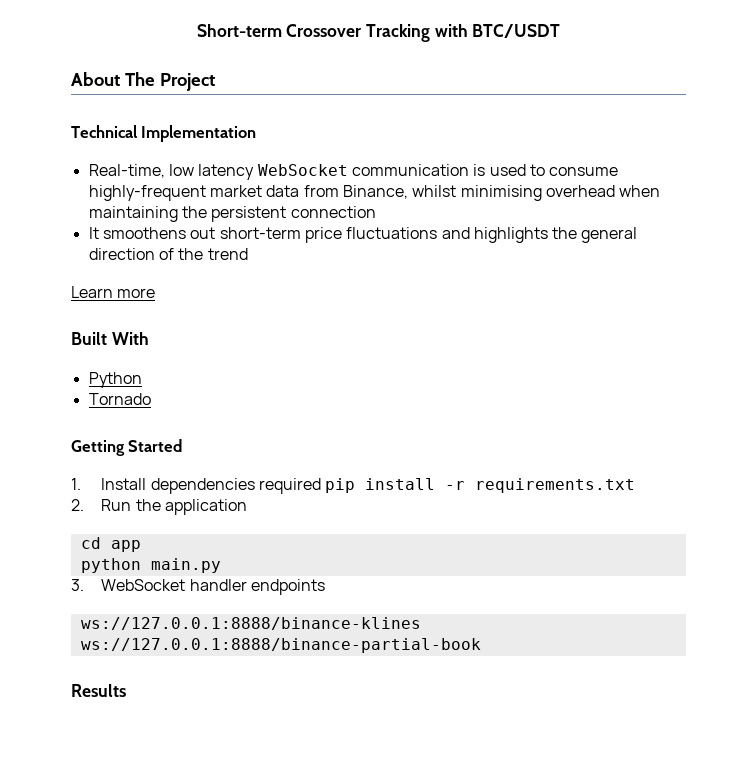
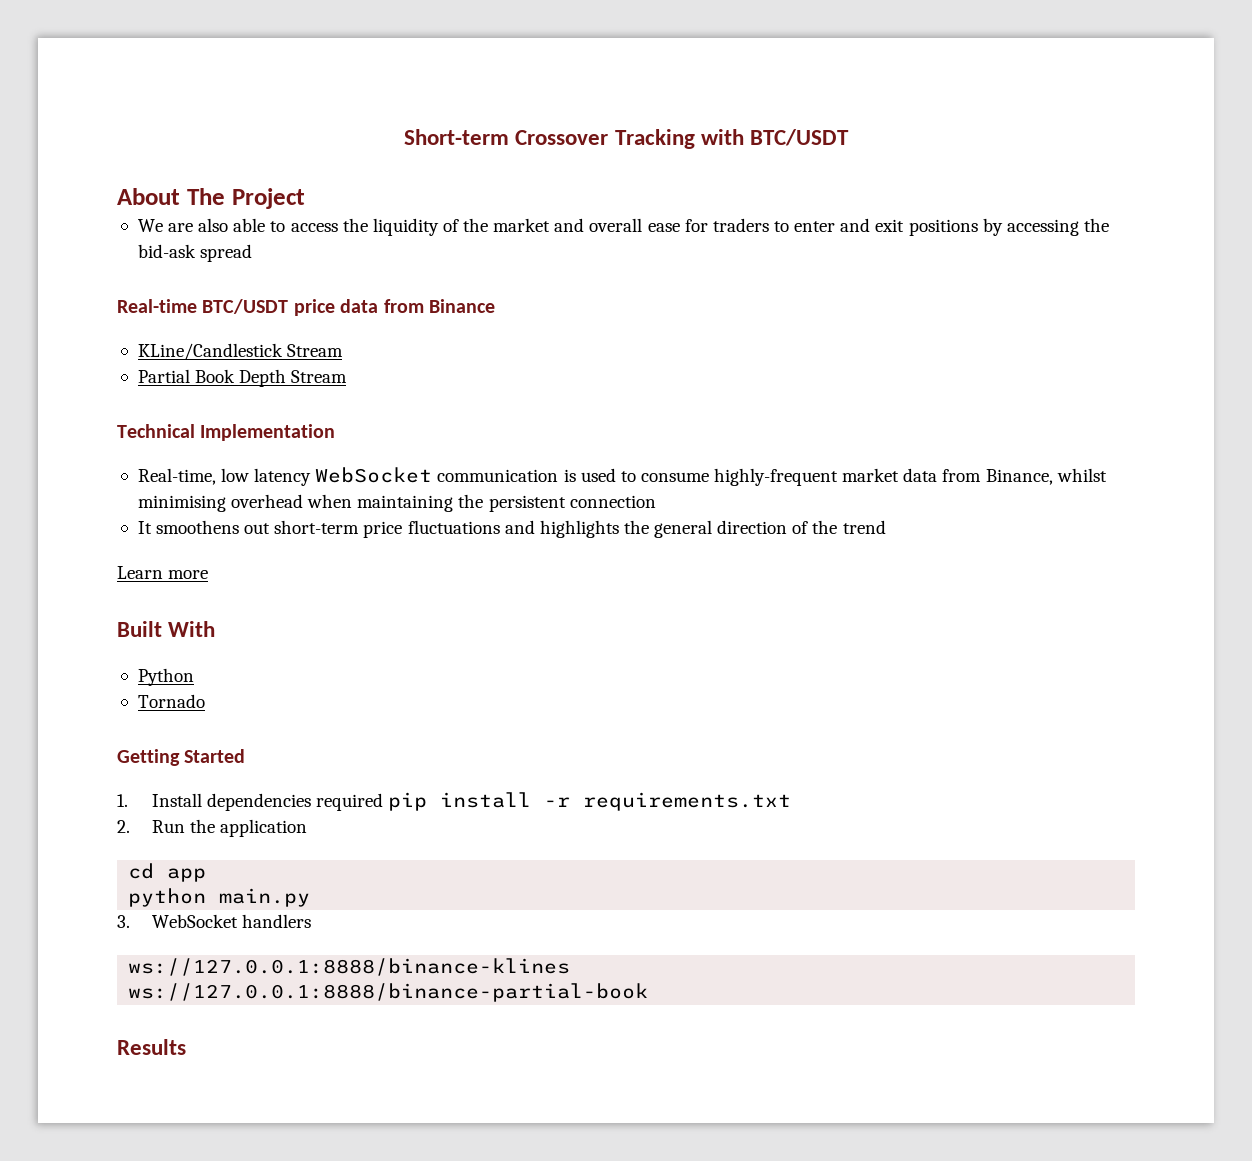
+ We are also able to access the liquidity of the market and overall ease for traders to enter and exit positions by accessing the bid-ask spread
+ Real-time BTC/USDT price data from Binance
+ KLine/Candlestick Stream
+ Partial Book Depth Stream
- 3. WebSocket handler endpoints
+ 3. WebSocket handlers

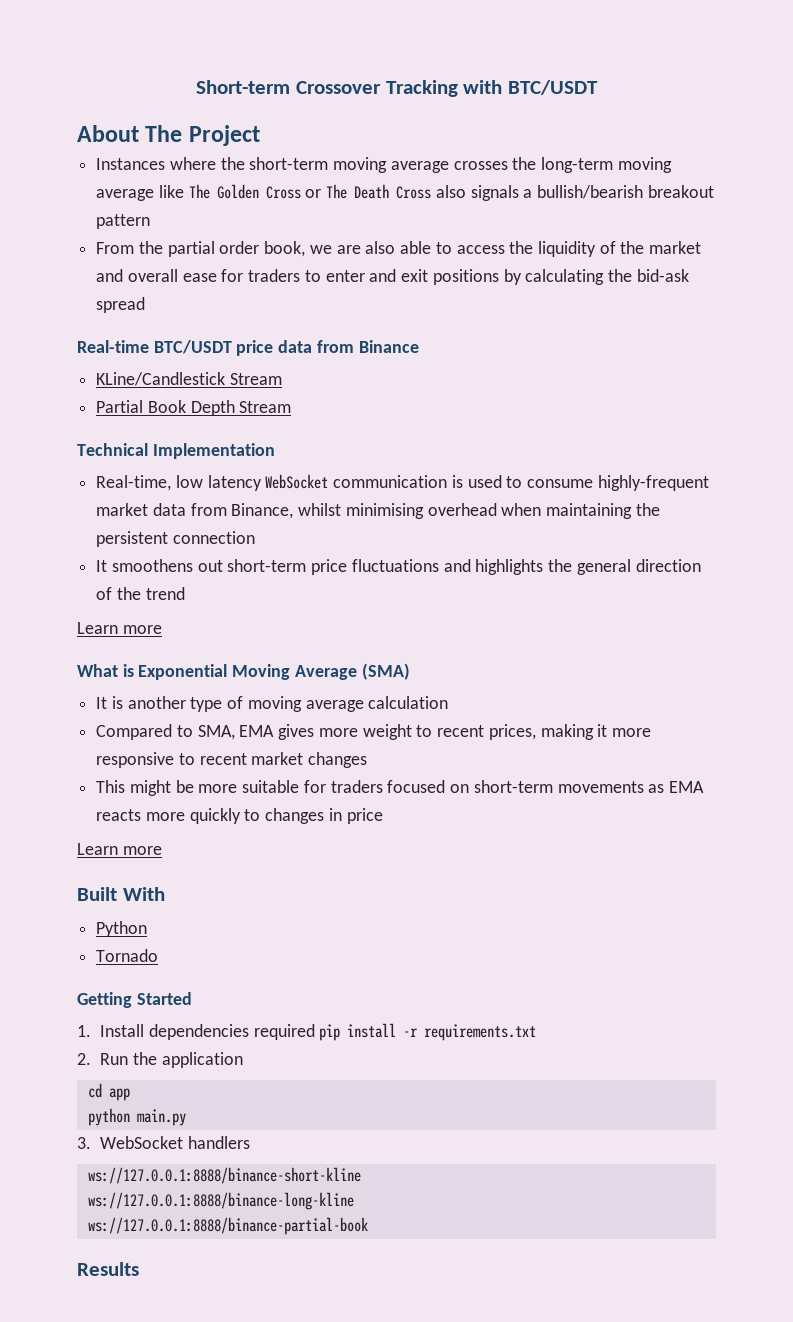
- We are also able to access the liquidity of the market and overall ease for traders to enter and exit positions by accessing the bid-ask spread
+ Instances where the short-term moving average crosses the long-term moving average like The Golden Cross or The Death Cross also signals a bullish/bearish breakout pattern
+ From the partial order book, we are also able to access the liquidity of the market and overall ease for traders to enter and exit positions by calculating the bid-ask spread
+ What is Exponential Moving Average (SMA)
+ It is another type of moving average calculation
+ Compared to SMA, EMA gives more weight to recent prices, making it more responsive to recent market changes
+ This might be more suitable for traders focused on short-term movements as EMA reacts more quickly to changes in price
+ Learn more
- ws://127.0.0.1:8888/binance-klines
+ ws://127.0.0.1:8888/binance-short-kline
+ ws://127.0.0.1:8888/binance-long-kline

